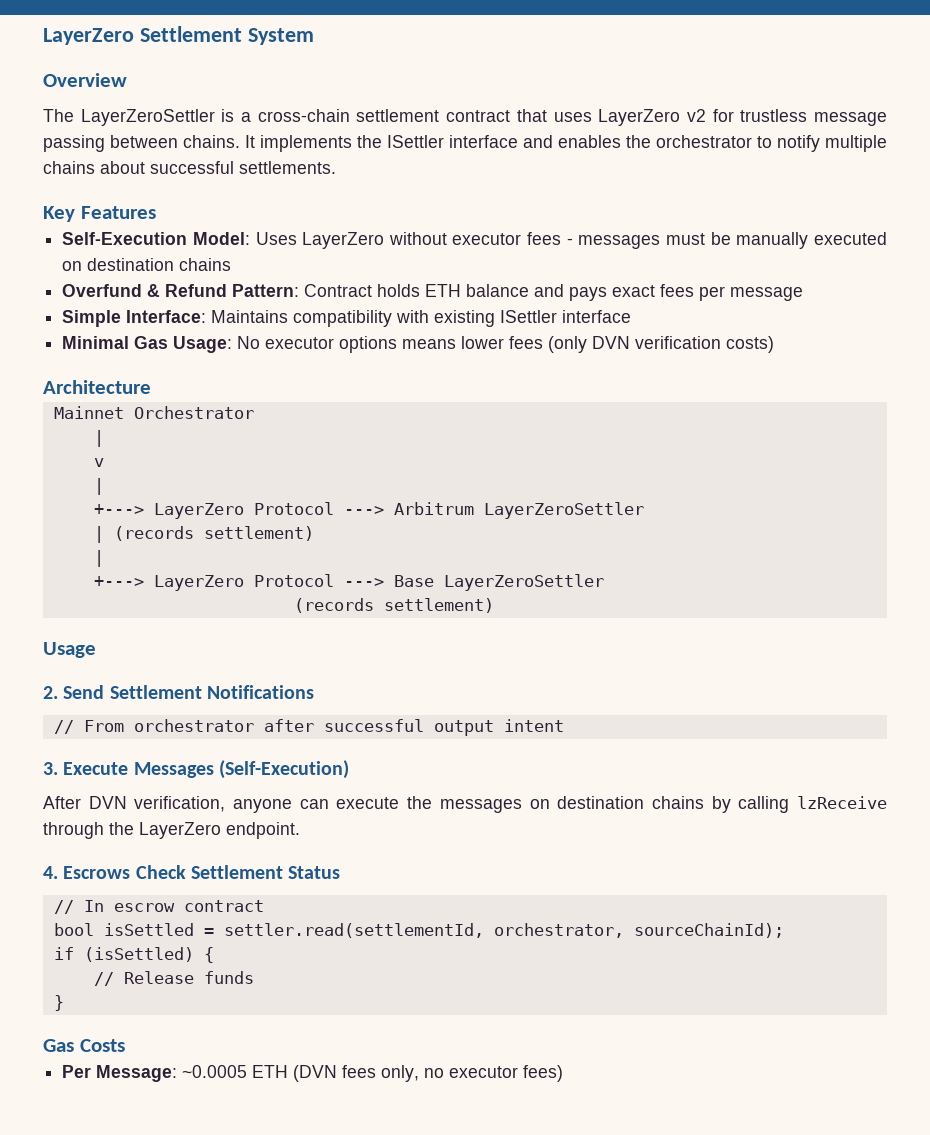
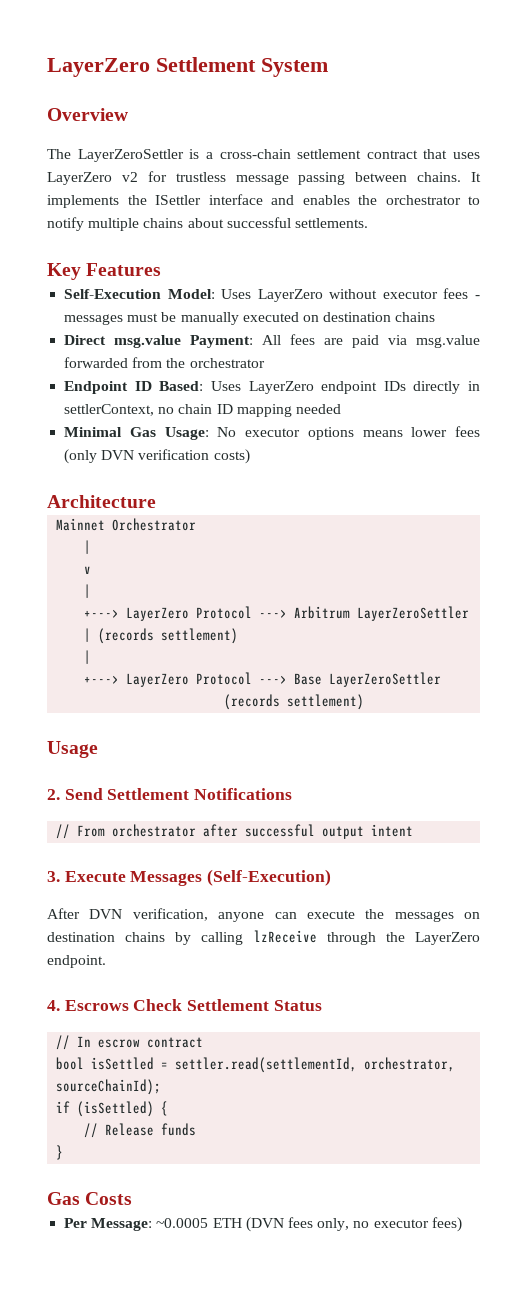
- Overfund & Refund Pattern: Contract holds ETH balance and pays exact fees per message
- Simple Interface: Maintains compatibility with existing ISettler interface
+ Direct msg.value Payment: All fees are paid via msg.value forwarded from the orchestrator
+ Endpoint ID Based: Uses LayerZero endpoint IDs directly in settlerContext, no chain ID mapping needed

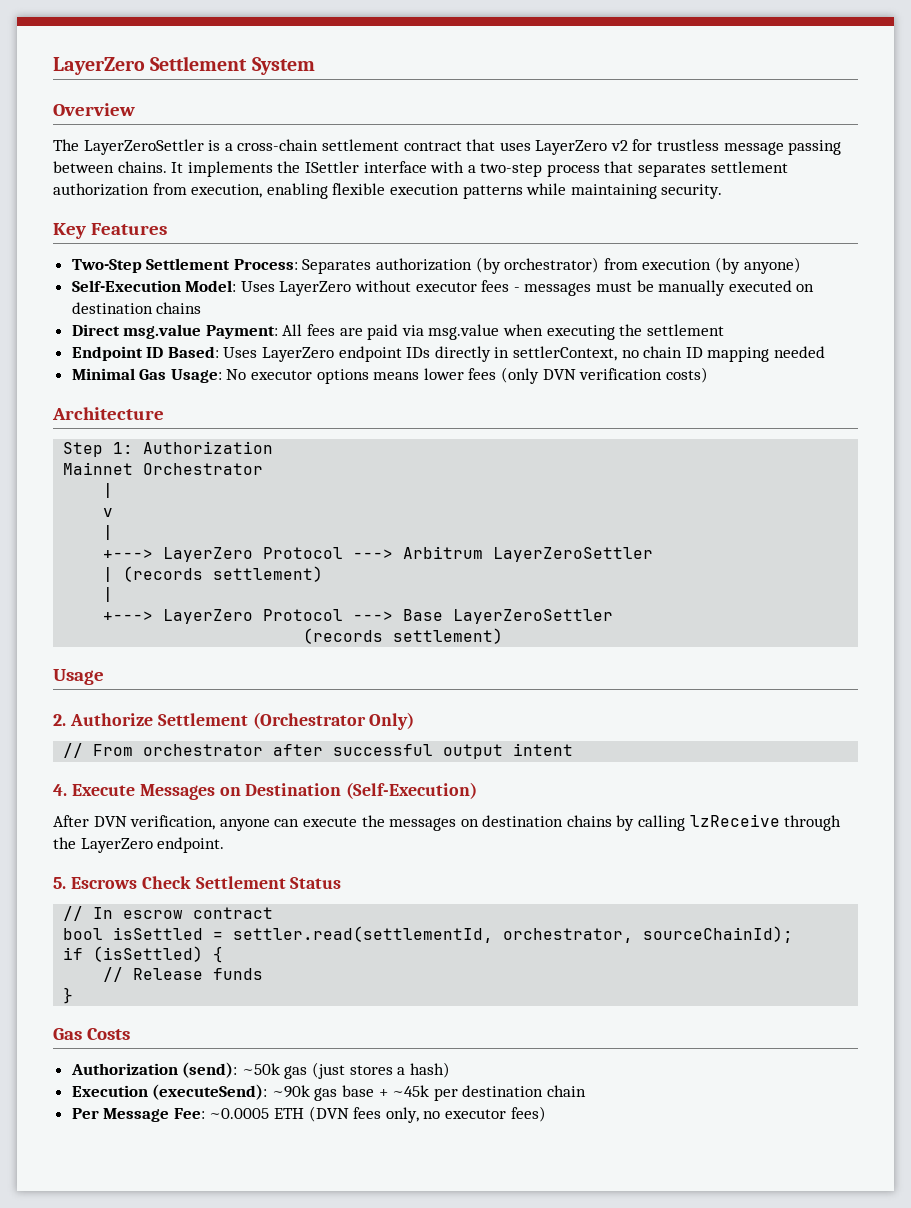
- It implements the ISettler interface and enables the orchestrator to notify multiple chains about successful settlements.
+ It implements the ISettler interface with a two-step process that separates settlement authorization from execution, enabling flexible execution patterns while maintaining security.
  Key Features
+ Two-Step Settlement Process: Separates authorization (by orchestrator) from execution (by anyone)
- Direct msg.value Payment: All fees are paid via msg.value forwarded from the orchestrator
+ Direct msg.value Payment: All fees are paid via msg.value when executing the settlement
+ Step 1: Authorization
- 2. Send Settlement Notifications
+ 2. Authorize Settlement (Orchestrator Only)
- 3. Execute Messages (Self-Execution)
+ 4. Execute Messages on Destination (Self-Execution)
- 4. Escrows Check Settlement Status
+ 5. Escrows Check Settlement Status
+ Authorization (send): ~50k gas (just stores a hash)
+ Execution (executeSend): ~90k gas base + ~45k per destination chain
- Per Message: ~0.0005 ETH (DVN fees only, no executor fees)
+ Per Message Fee: ~0.0005 ETH (DVN fees only, no executor fees)

